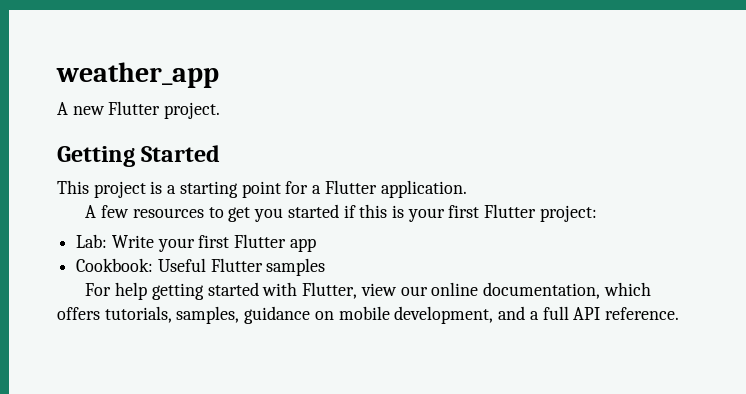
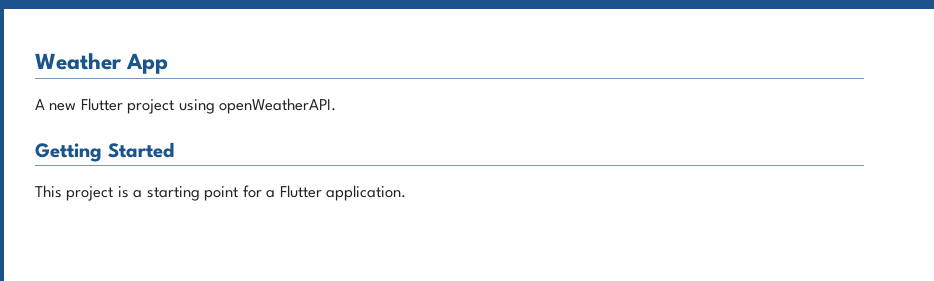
- weather_app
+ Weather App
- A new Flutter project.
+ A new Flutter project using openWeatherAPI.
- A few resources to get you started if this is your first Flutter project:
- Lab: Write your first Flutter app
- Cookbook: Useful Flutter samples
- For help getting started with Flutter, view our online documentation, which offers tutorials, samples, guidance on mobile development, and a full API reference.

